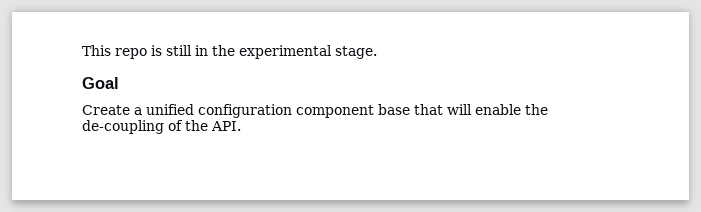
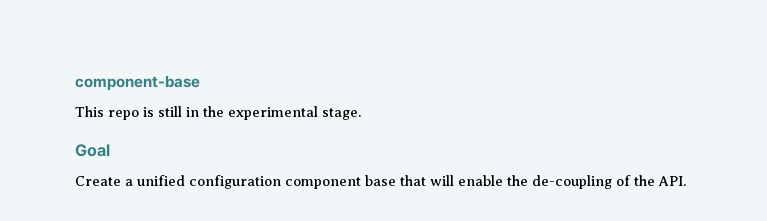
+ component-base

